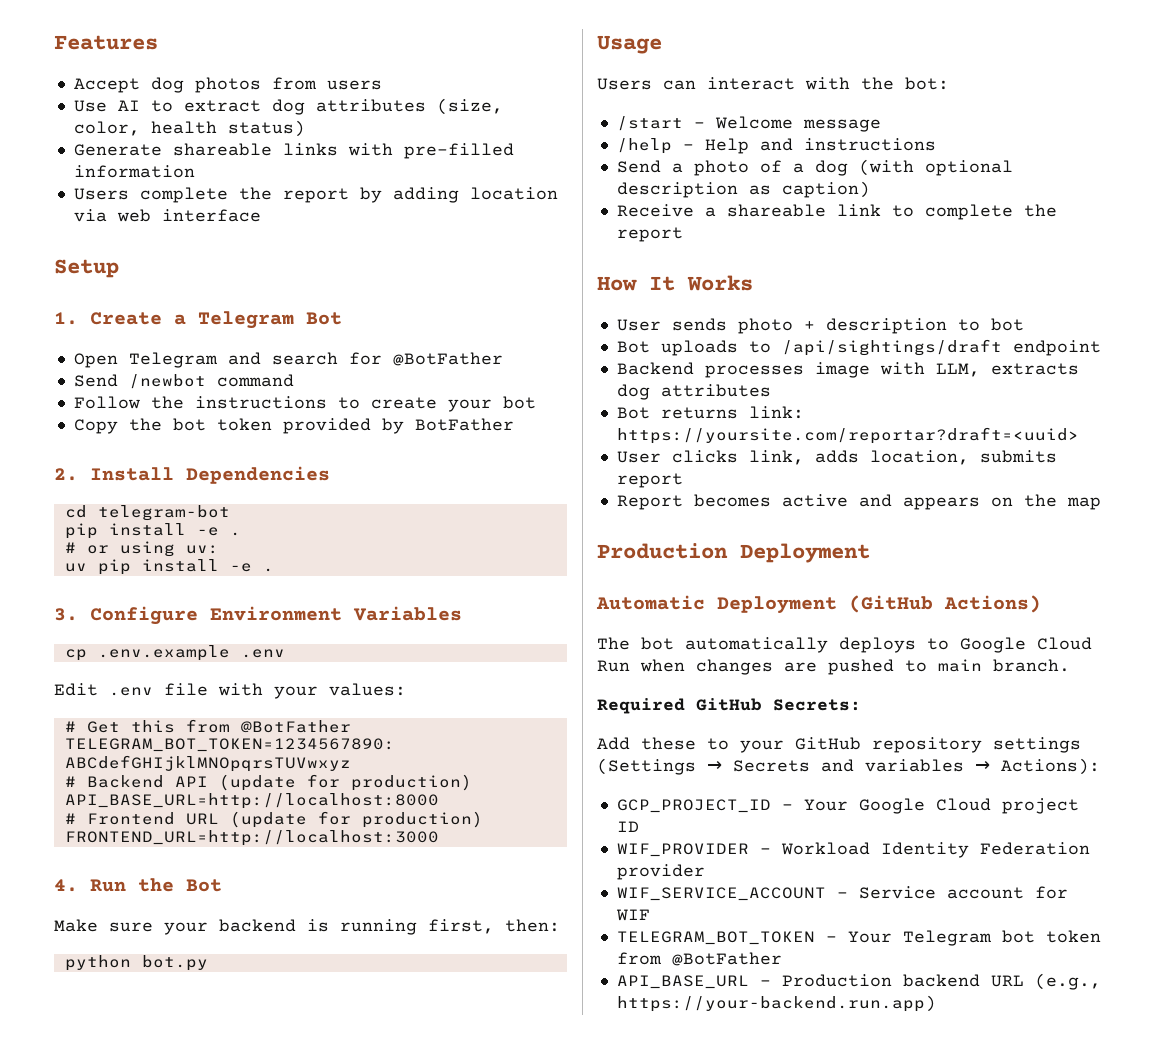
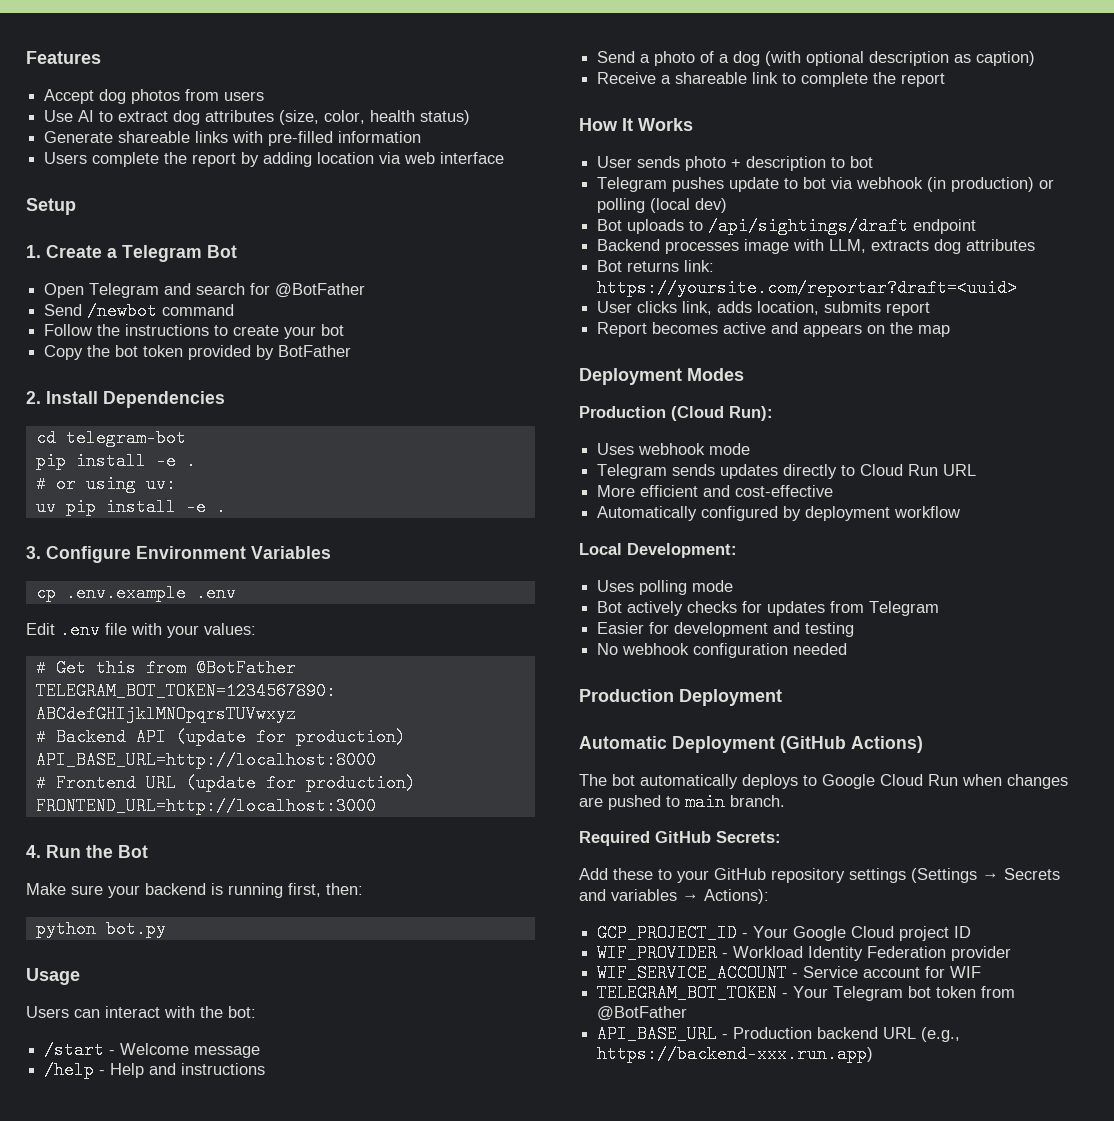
+ Telegram pushes update to bot via webhook (in production) or polling (local dev)
+ Deployment Modes
+ Production (Cloud Run):
+ Uses webhook mode
+ Telegram sends updates directly to Cloud Run URL
+ More efficient and cost-effective
+ Automatically configured by deployment workflow
+ Local Development:
+ Uses polling mode
+ Bot actively checks for updates from Telegram
+ Easier for development and testing
+ No webhook configuration needed
- API_BASE_URL - Production backend URL (e.g., https://your-backend.run.app)
+ API_BASE_URL - Production backend URL (e.g., https://backend-xxx.run.app)

